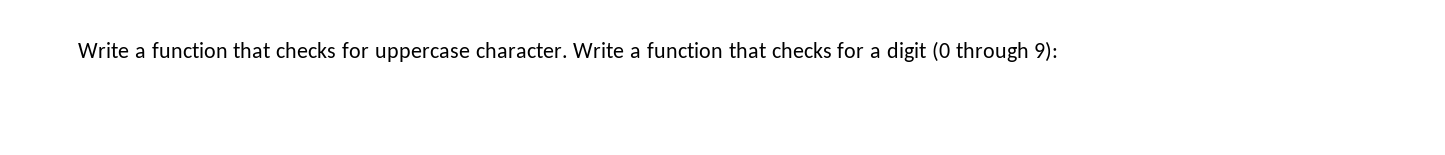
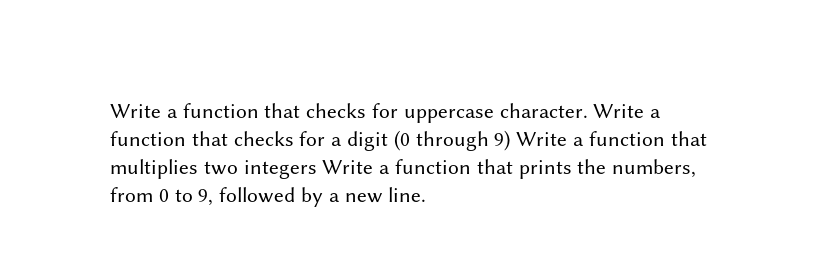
- Write a function that checks for a digit (0 through 9):
+ Write a function that checks for a digit (0 through 9) Write a function that multiplies two integers Write a function that prints the numbers, from 0 to 9, followed by a new line.

